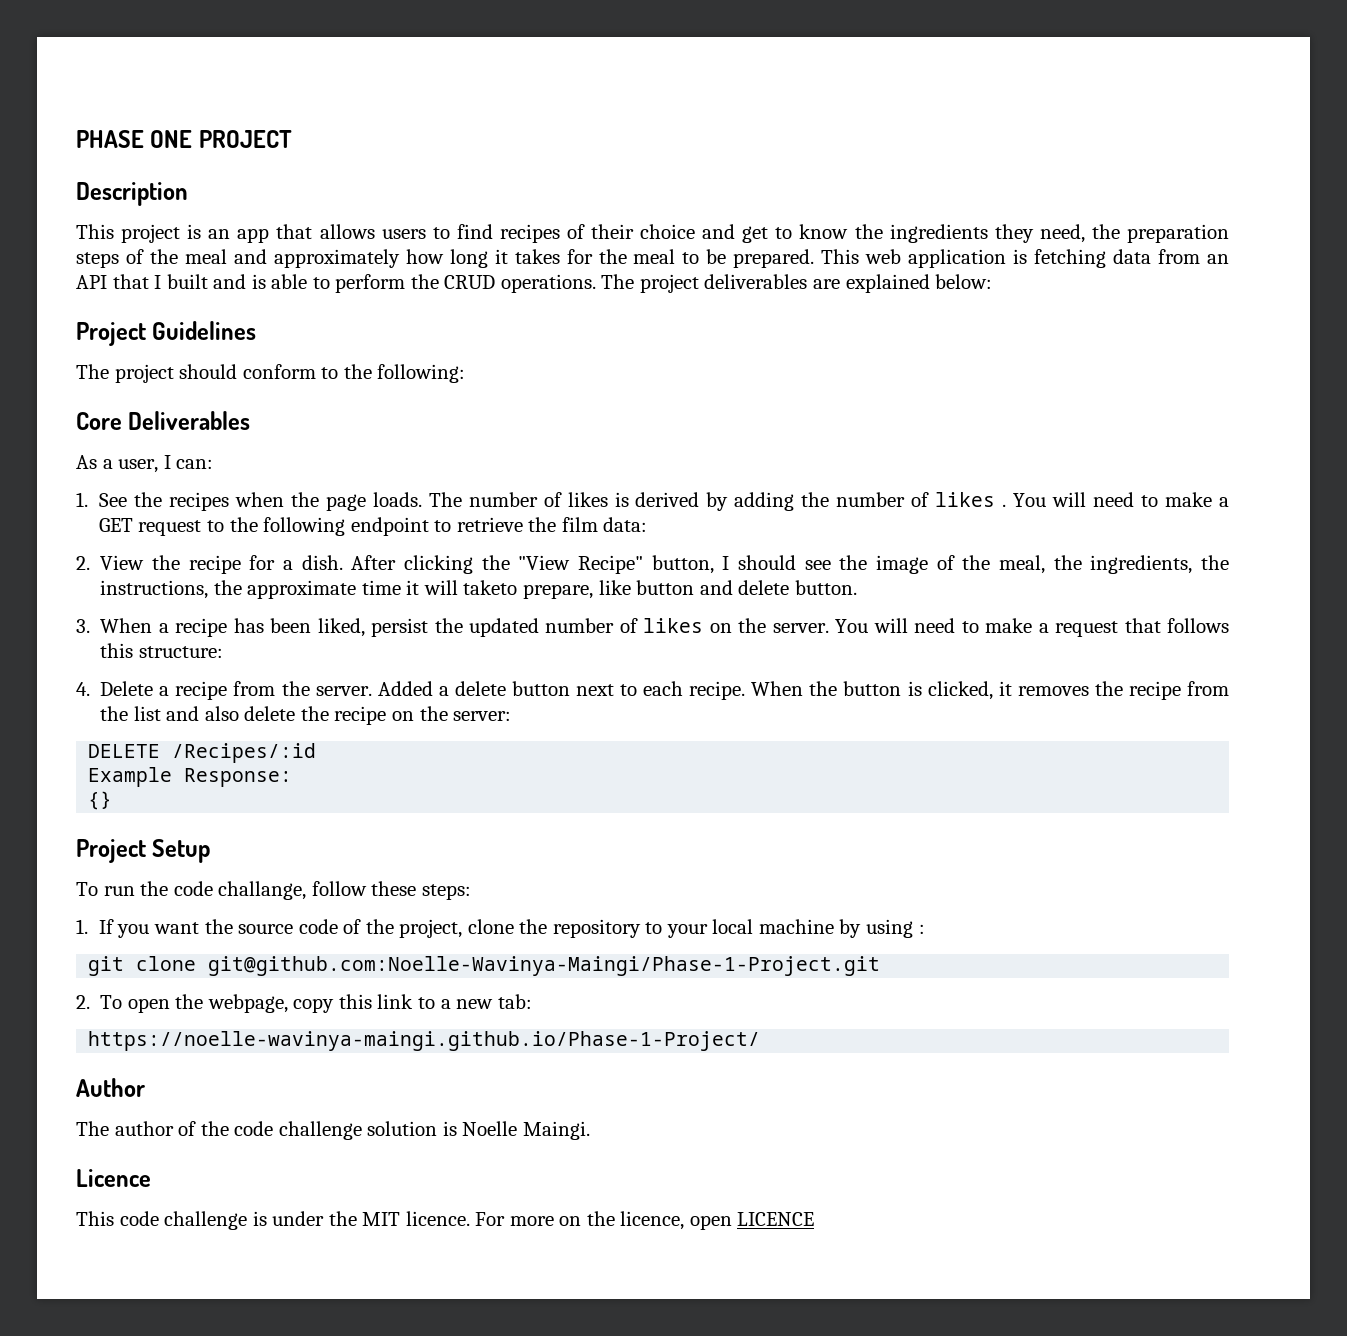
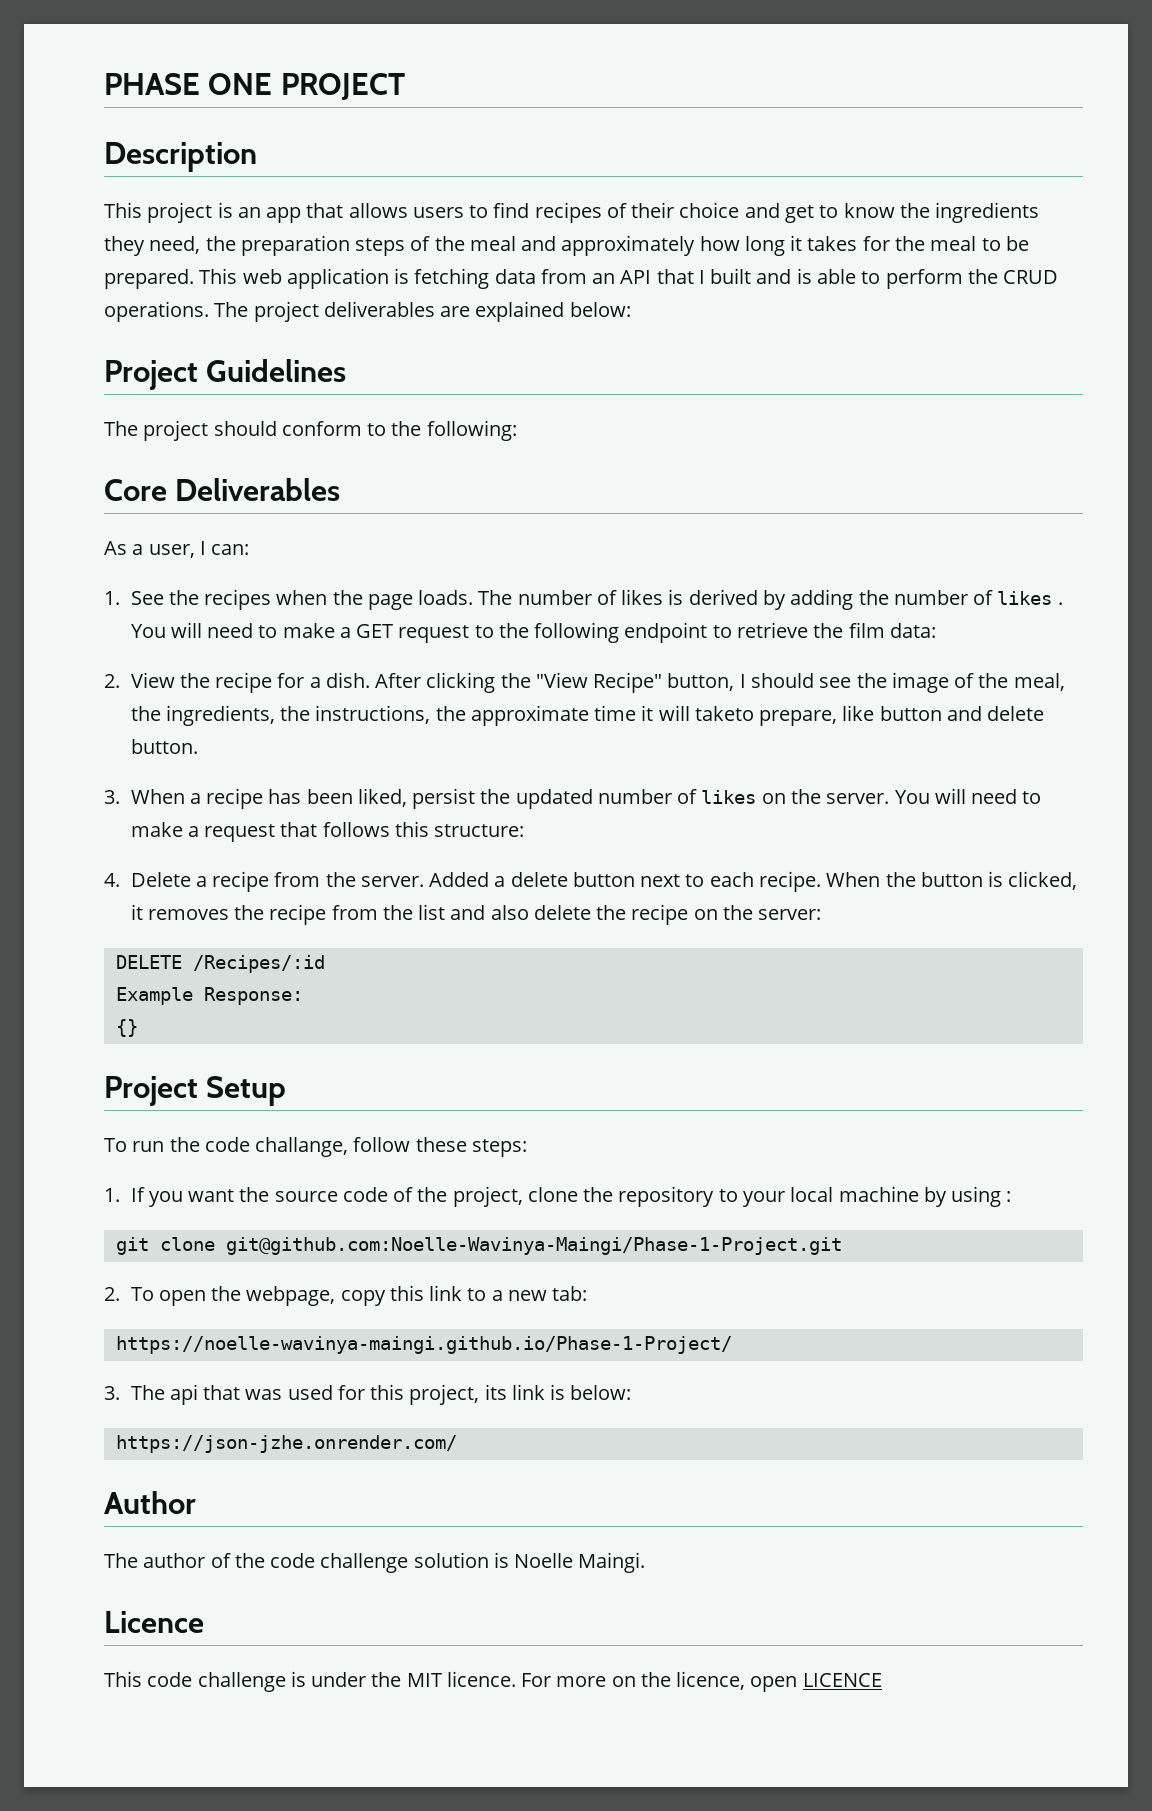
+ 3. The api that was used for this project, its link is below:
+ https://json-jzhe.onrender.com/

